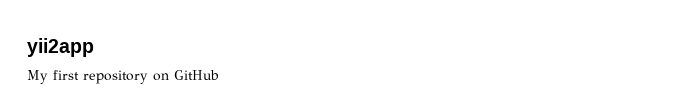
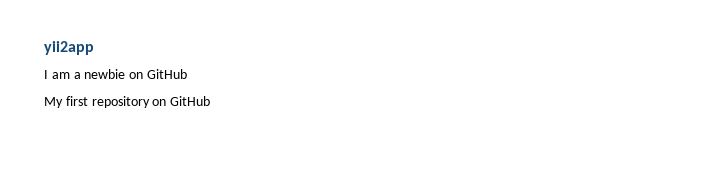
+ I am a newbie on GitHub

